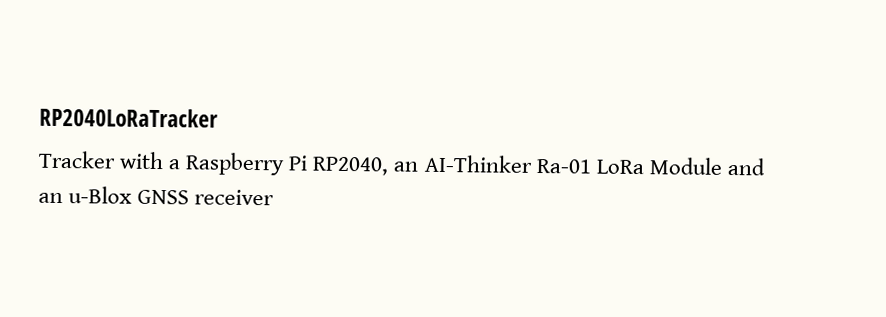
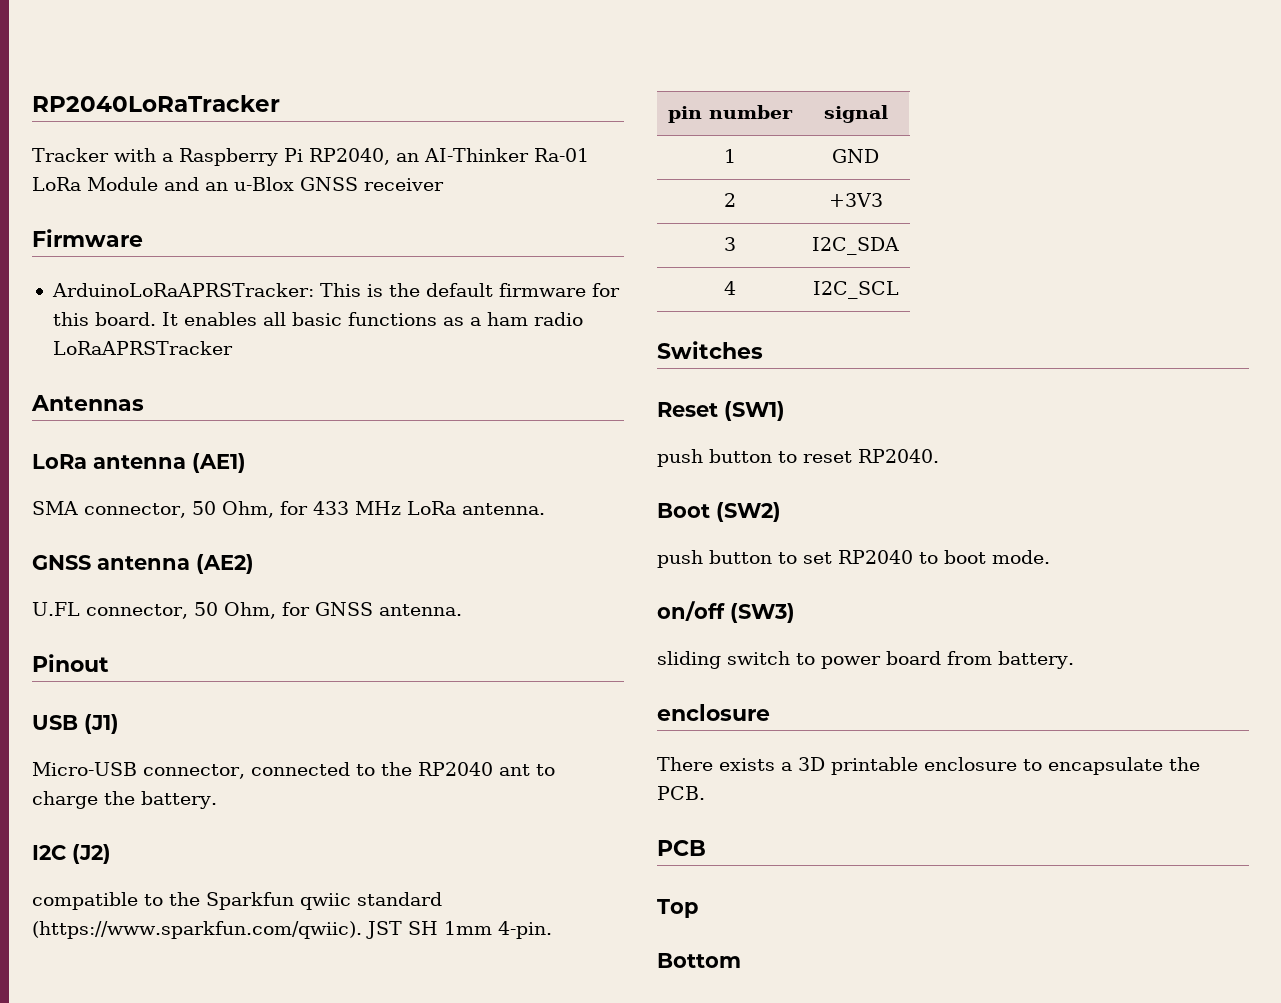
+ Firmware
+ ArduinoLoRaAPRSTracker: This is the default firmware for this board. It enables all basic functions as a ham radio LoRaAPRSTracker
+ Antennas
+ LoRa antenna (AE1)
+ SMA connector, 50 Ohm, for 433 MHz LoRa antenna.
+ GNSS antenna (AE2)
+ U.FL connector, 50 Ohm, for GNSS antenna.
+ Pinout
+ USB (J1)
+ Micro-USB connector, connected to the RP2040 ant to charge the battery.
+ I2C (J2)
+ compatible to the Sparkfun qwiic standard (https://www.sparkfun.com/qwiic). JST SH 1mm 4-pin.
+ pin number | signal
+ 1 | GND
+ 2 | +3V3
+ 3 | I2C_SDA
+ 4 | I2C_SCL
+ Switches
+ Reset (SW1)
+ push button to reset RP2040.
+ Boot (SW2)
+ push button to set RP2040 to boot mode.
+ on/off (SW3)
+ sliding switch to power board from battery.
+ enclosure
+ There exists a 3D printable enclosure to encapsulate the PCB.
+ PCB
+ Top
+ Bottom

